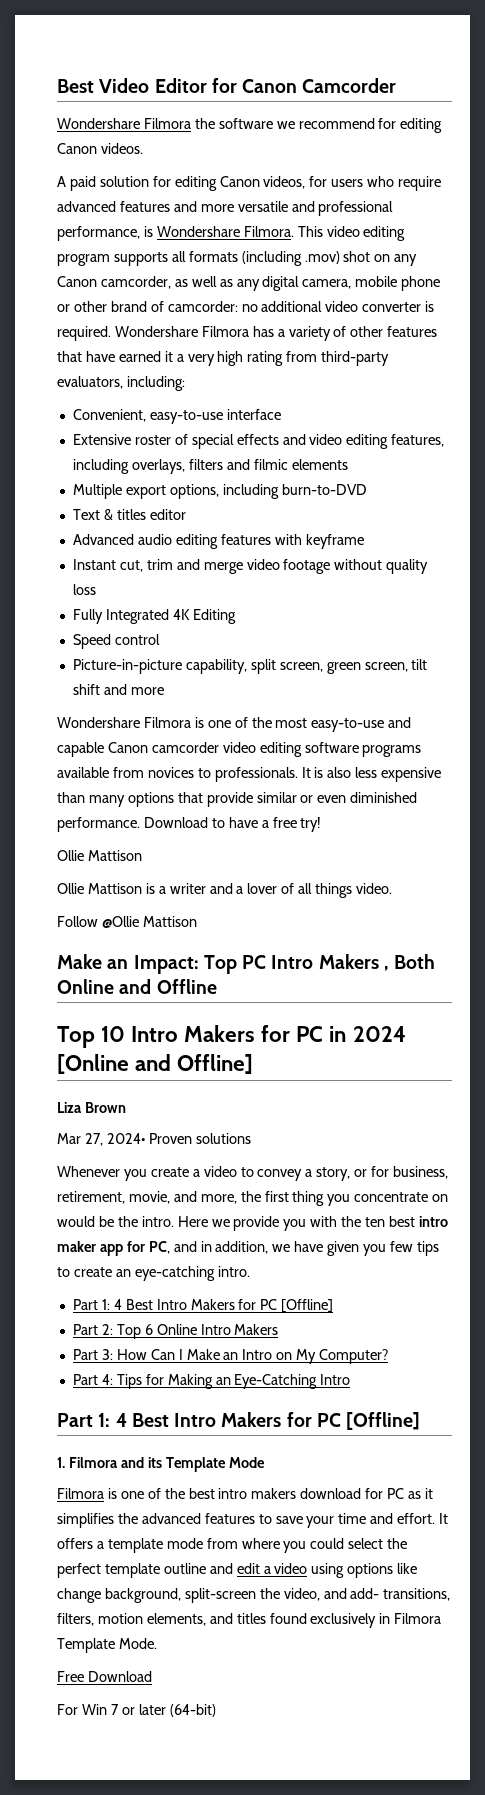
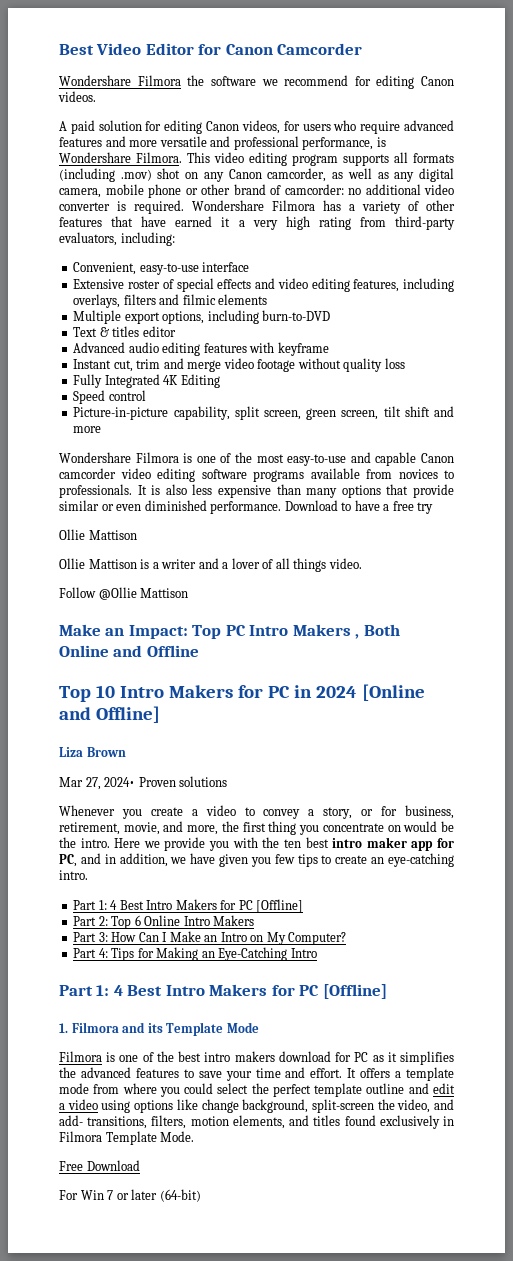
- Download to have a free try!
+ Download to have a free try

